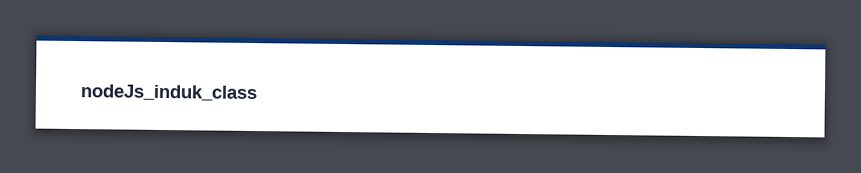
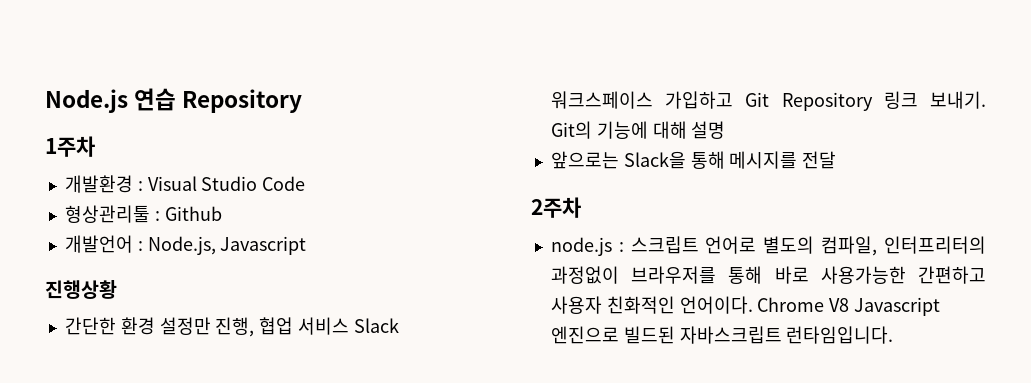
- nodeJs_induk_class
+ Node.js 연습 Repository
+ 1주차
+ 개발환경 : Visual Studio Code
+ 형상관리툴 : Github
+ 개발언어 : Node.js, Javascript
+ 진행상황
+ 간단한 환경 설정만 진행, 협업 서비스 Slack 워크스페이스 가입하고 Git Repository 링크 보내기. Git의 기능에 대해 설명
+ 앞으로는 Slack을 통해 메시지를 전달
+ 2주차
+ node.js : 스크립트 언어로 별도의 컴파일, 인터프리터의 과정없이 브라우저를 통해 바로 사용가능한 간편하고 사용자 친화적인 언어이다. Chrome V8 Javascript 엔진으로 빌드된 자바스크립트 런타임입니다.

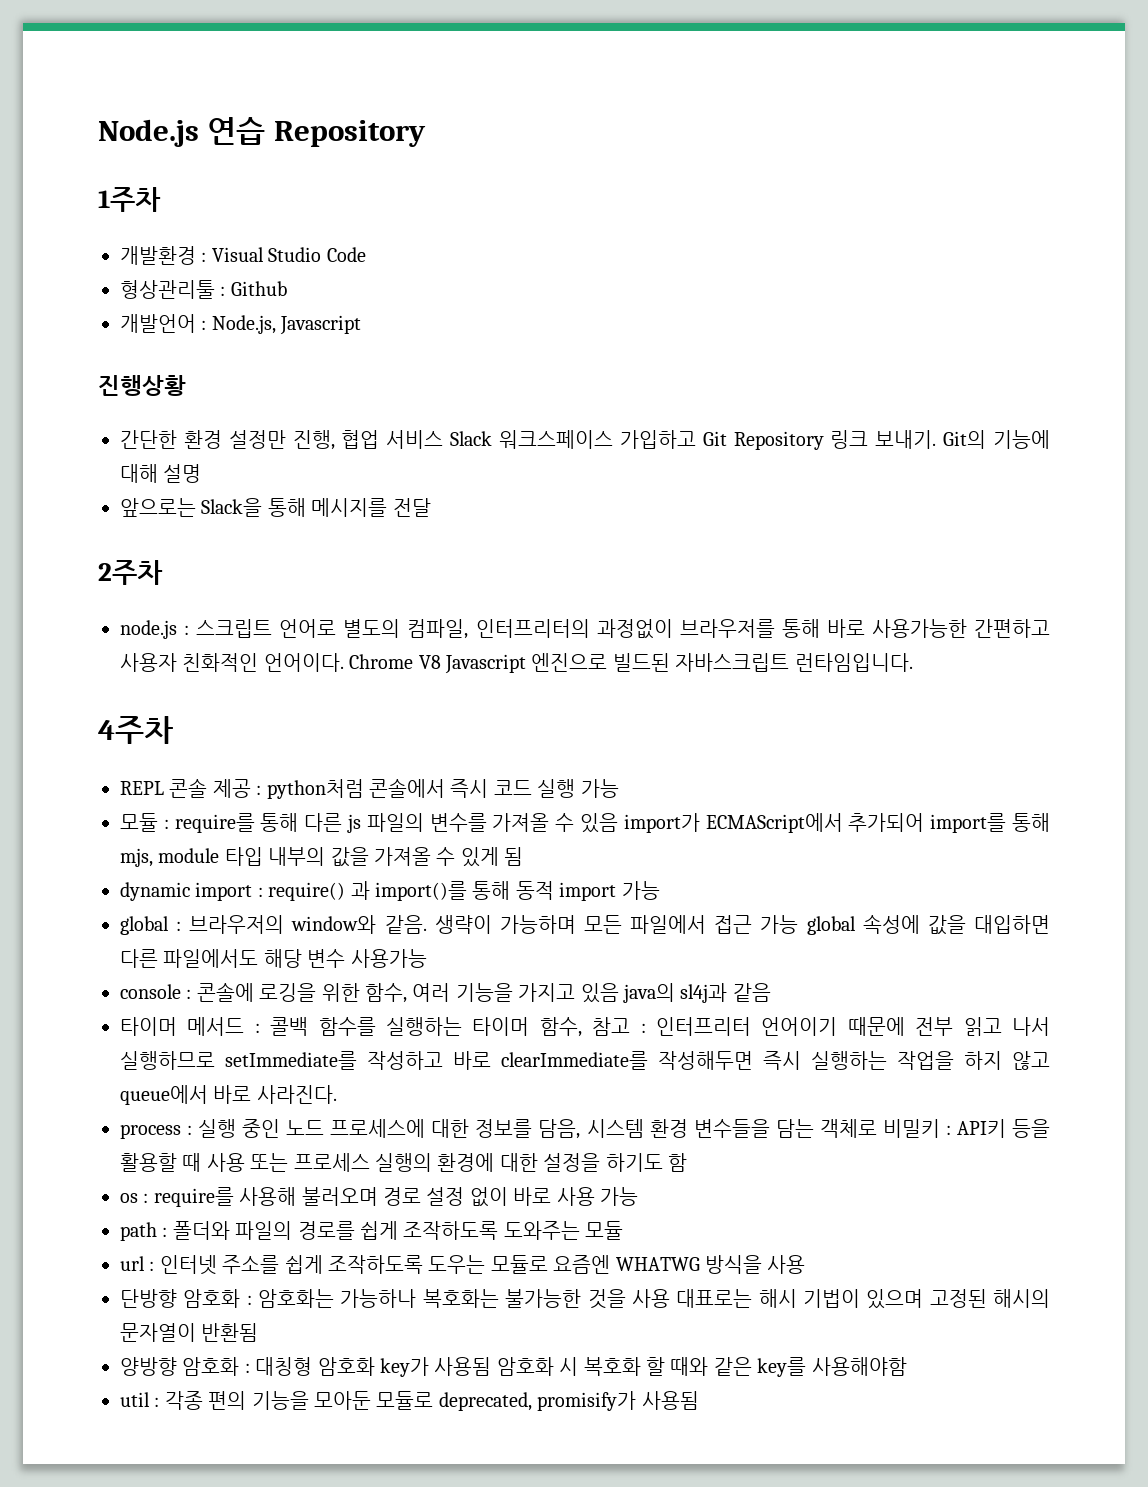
+ 4주차
+ REPL 콘솔 제공 : python처럼 콘솔에서 즉시 코드 실행 가능
+ 모듈 : require를 통해 다른 js 파일의 변수를 가져올 수 있음 import가 ECMAScript에서 추가되어 import를 통해 mjs, module 타입 내부의 값을 가져올 수 있게 됨
+ dynamic import : require() 과 import()를 통해 동적 import 가능
+ global : 브라우저의 window와 같음. 생략이 가능하며 모든 파일에서 접근 가능 global 속성에 값을 대입하면 다른 파일에서도 해당 변수 사용가능
+ console : 콘솔에 로깅을 위한 함수, 여러 기능을 가지고 있음 java의 sl4j과 같음
+ 타이머 메서드 : 콜백 함수를 실행하는 타이머 함수, 참고 : 인터프리터 언어이기 때문에 전부 읽고 나서 실행하므로 setImmediate를 작성하고 바로 clearImmediate를 작성해두면 즉시 실행하는 작업을 하지 않고 queue에서 바로 사라진다.
+ process : 실행 중인 노드 프로세스에 대한 정보를 담음, 시스템 환경 변수들을 담는 객체로 비밀키 : API키 등을 활용할 때 사용 또는 프로세스 실행의 환경에 대한 설정을 하기도 함
+ os : require를 사용해 불러오며 경로 설정 없이 바로 사용 가능
+ path : 폴더와 파일의 경로를 쉽게 조작하도록 도와주는 모듈
+ url : 인터넷 주소를 쉽게 조작하도록 도우는 모듈로 요즘엔 WHATWG 방식을 사용
+ 단방향 암호화 : 암호화는 가능하나 복호화는 불가능한 것을 사용 대표로는 해시 기법이 있으며 고정된 해시의 문자열이 반환됨
+ 양방향 암호화 : 대칭형 암호화 key가 사용됨 암호화 시 복호화 할 때와 같은 key를 사용해야함
+ util : 각종 편의 기능을 모아둔 모듈로 deprecated, promisify가 사용됨

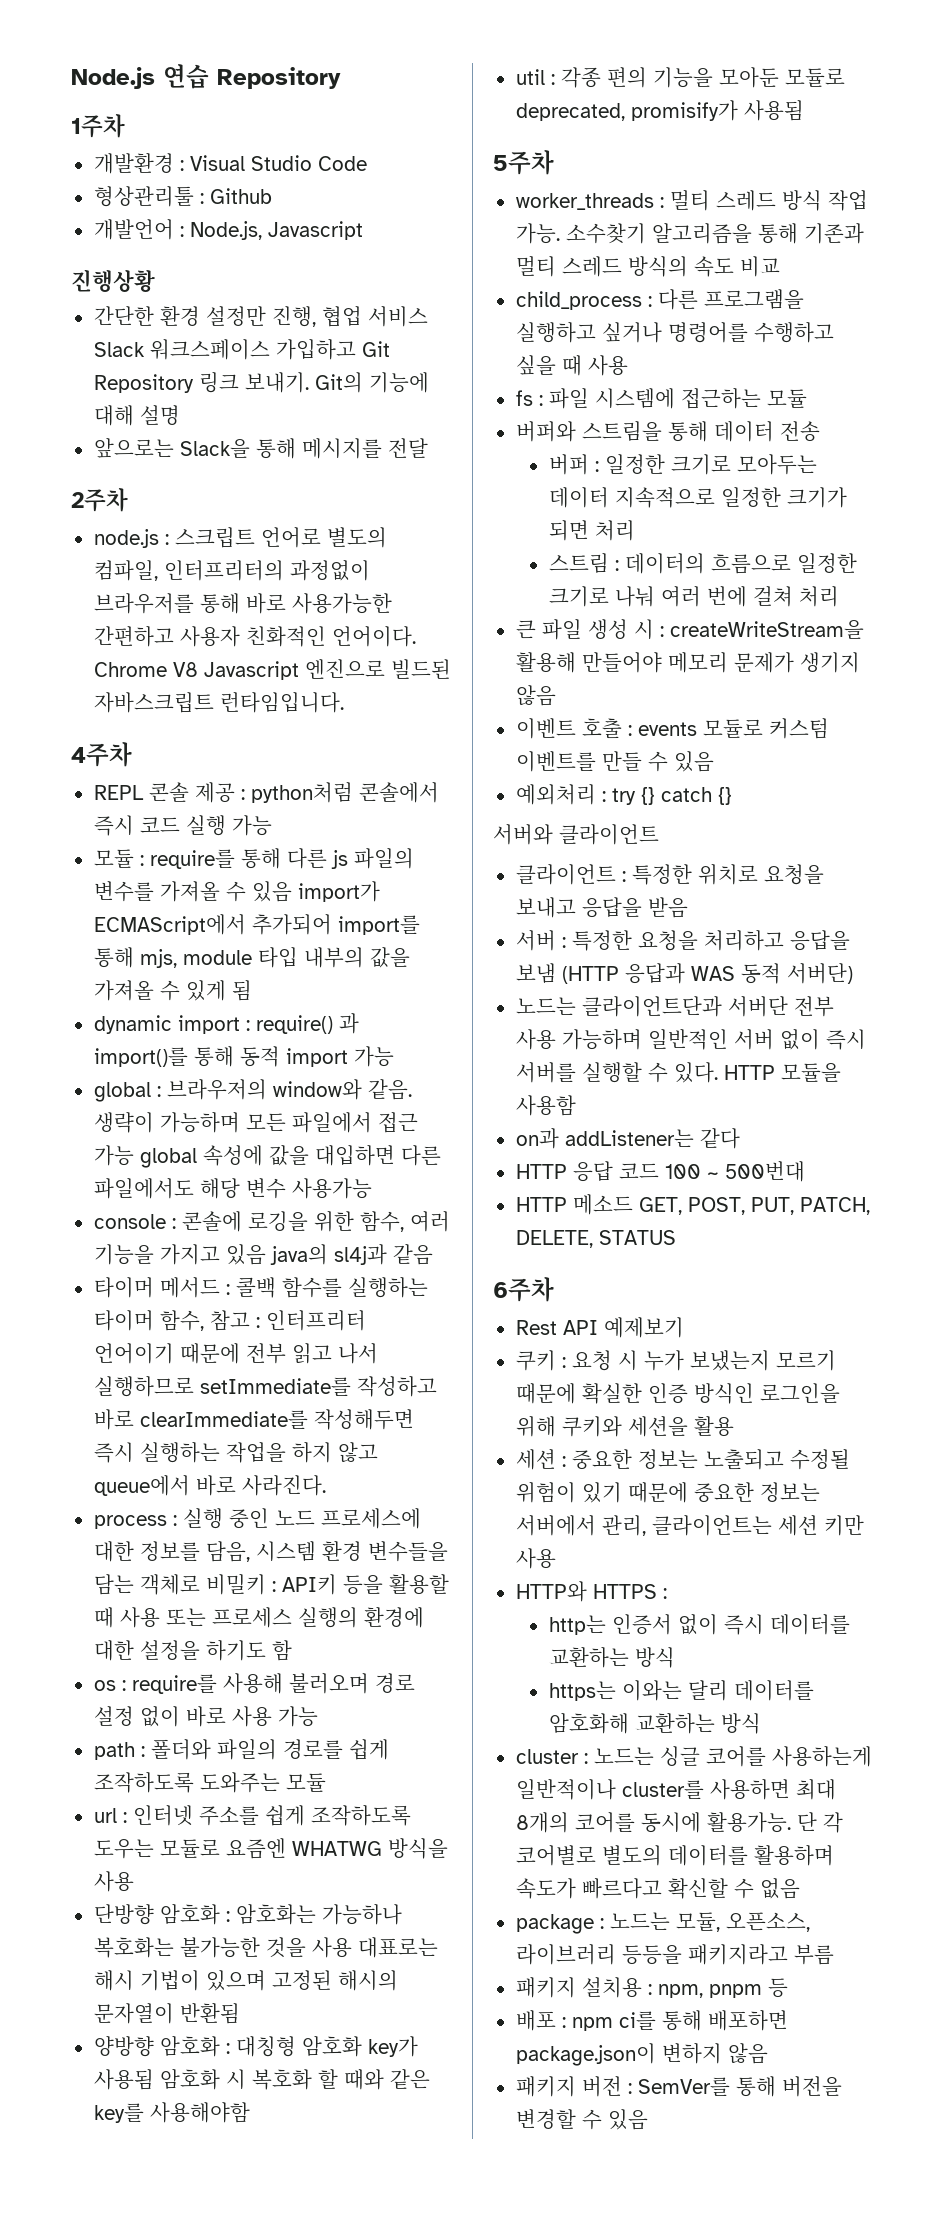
+ 5주차
+ worker_threads : 멀티 스레드 방식 작업 가능. 소수찾기 알고리즘을 통해 기존과 멀티 스레드 방식의 속도 비교
+ child_process : 다른 프로그램을 실행하고 싶거나 명령어를 수행하고 싶을 때 사용
+ fs : 파일 시스템에 접근하는 모듈
+ 버퍼와 스트림을 통해 데이터 전송
+ 버퍼 : 일정한 크기로 모아두는 데이터 지속적으로 일정한 크기가 되면 처리
+ 스트림 : 데이터의 흐름으로 일정한 크기로 나눠 여러 번에 걸쳐 처리
+ 큰 파일 생성 시 : createWriteStream을 활용해 만들어야 메모리 문제가 생기지 않음
+ 이벤트 호출 : events 모듈로 커스텀 이벤트를 만들 수 있음
+ 예외처리 : try {} catch {}
+ 서버와 클라이언트
+ 클라이언트 : 특정한 위치로 요청을 보내고 응답을 받음
+ 서버 : 특정한 요청을 처리하고 응답을 보냄 (HTTP 응답과 WAS 동적 서버단)
+ 노드는 클라이언트단과 서버단 전부 사용 가능하며 일반적인 서버 없이 즉시 서버를 실행할 수 있다. HTTP 모듈을 사용함
+ on과 addListener는 같다
+ HTTP 응답 코드 100 ~ 500번대
+ HTTP 메소드 GET, POST, PUT, PATCH, DELETE, STATUS
+ 6주차
+ Rest API 예제보기
+ 쿠키 : 요청 시 누가 보냈는지 모르기 때문에 확실한 인증 방식인 로그인을 위해 쿠키와 세션을 활용
+ 세션 : 중요한 정보는 노출되고 수정될 위험이 있기 때문에 중요한 정보는 서버에서 관리, 클라이언트는 세션 키만 사용
+ HTTP와 HTTPS :
+ http는 인증서 없이 즉시 데이터를 교환하는 방식
+ https는 이와는 달리 데이터를 암호화해 교환하는 방식
+ cluster : 노드는 싱글 코어를 사용하는게 일반적이나 cluster를 사용하면 최대 8개의 코어를 동시에 활용가능. 단 각 코어별로 별도의 데이터를 활용하며 속도가 빠르다고 확신할 수 없음
+ package : 노드는 모듈, 오픈소스, 라이브러리 등등을 패키지라고 부름
+ 패키지 설치용 : npm, pnpm 등
+ 배포 : npm ci를 통해 배포하면 package.json이 변하지 않음
+ 패키지 버전 : SemVer를 통해 버전을 변경할 수 있음

